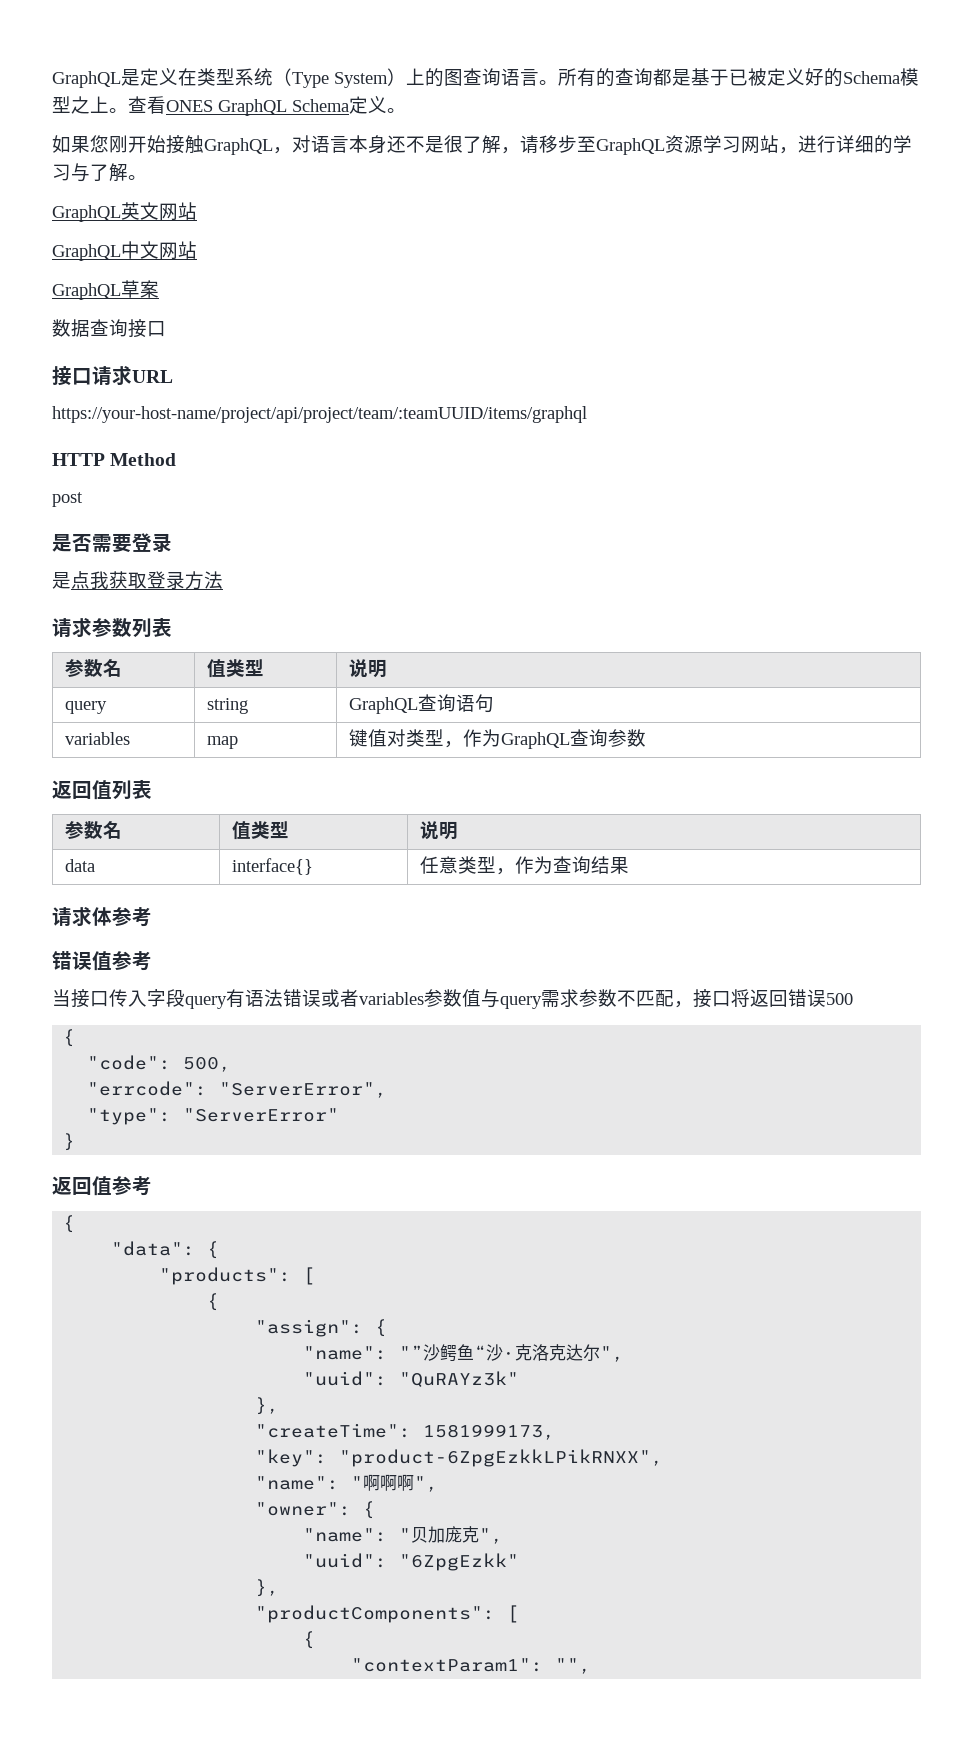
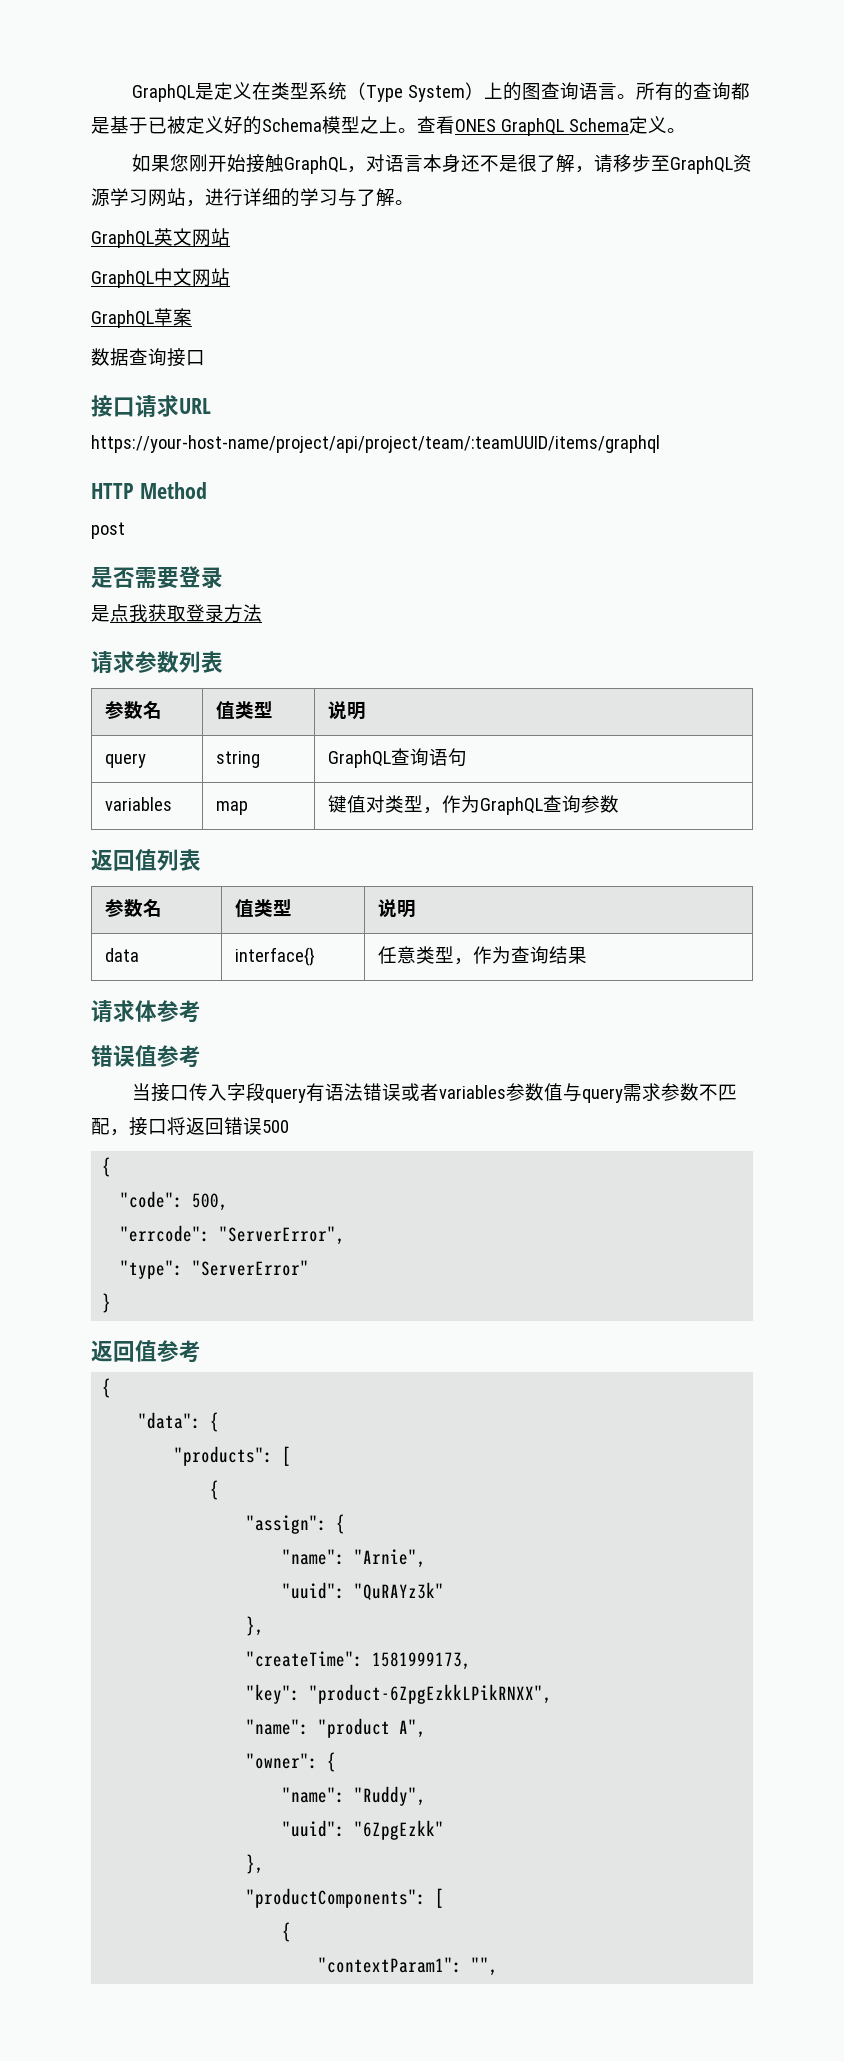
- "name": "”沙鳄鱼“沙·克洛克达尔",
+ "name": "Arnie",
- "name": "啊啊啊",
+ "name": "product A",
- "name": "贝加庞克",
+ "name": "Ruddy",

